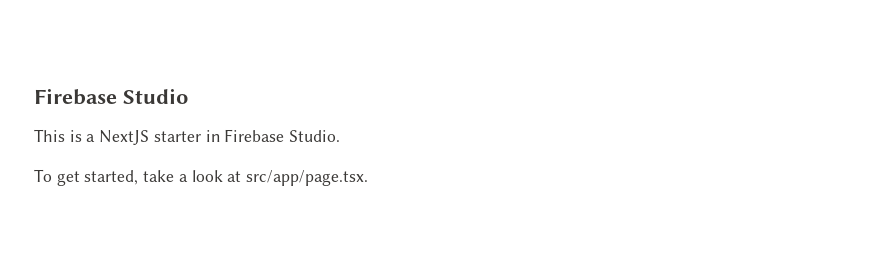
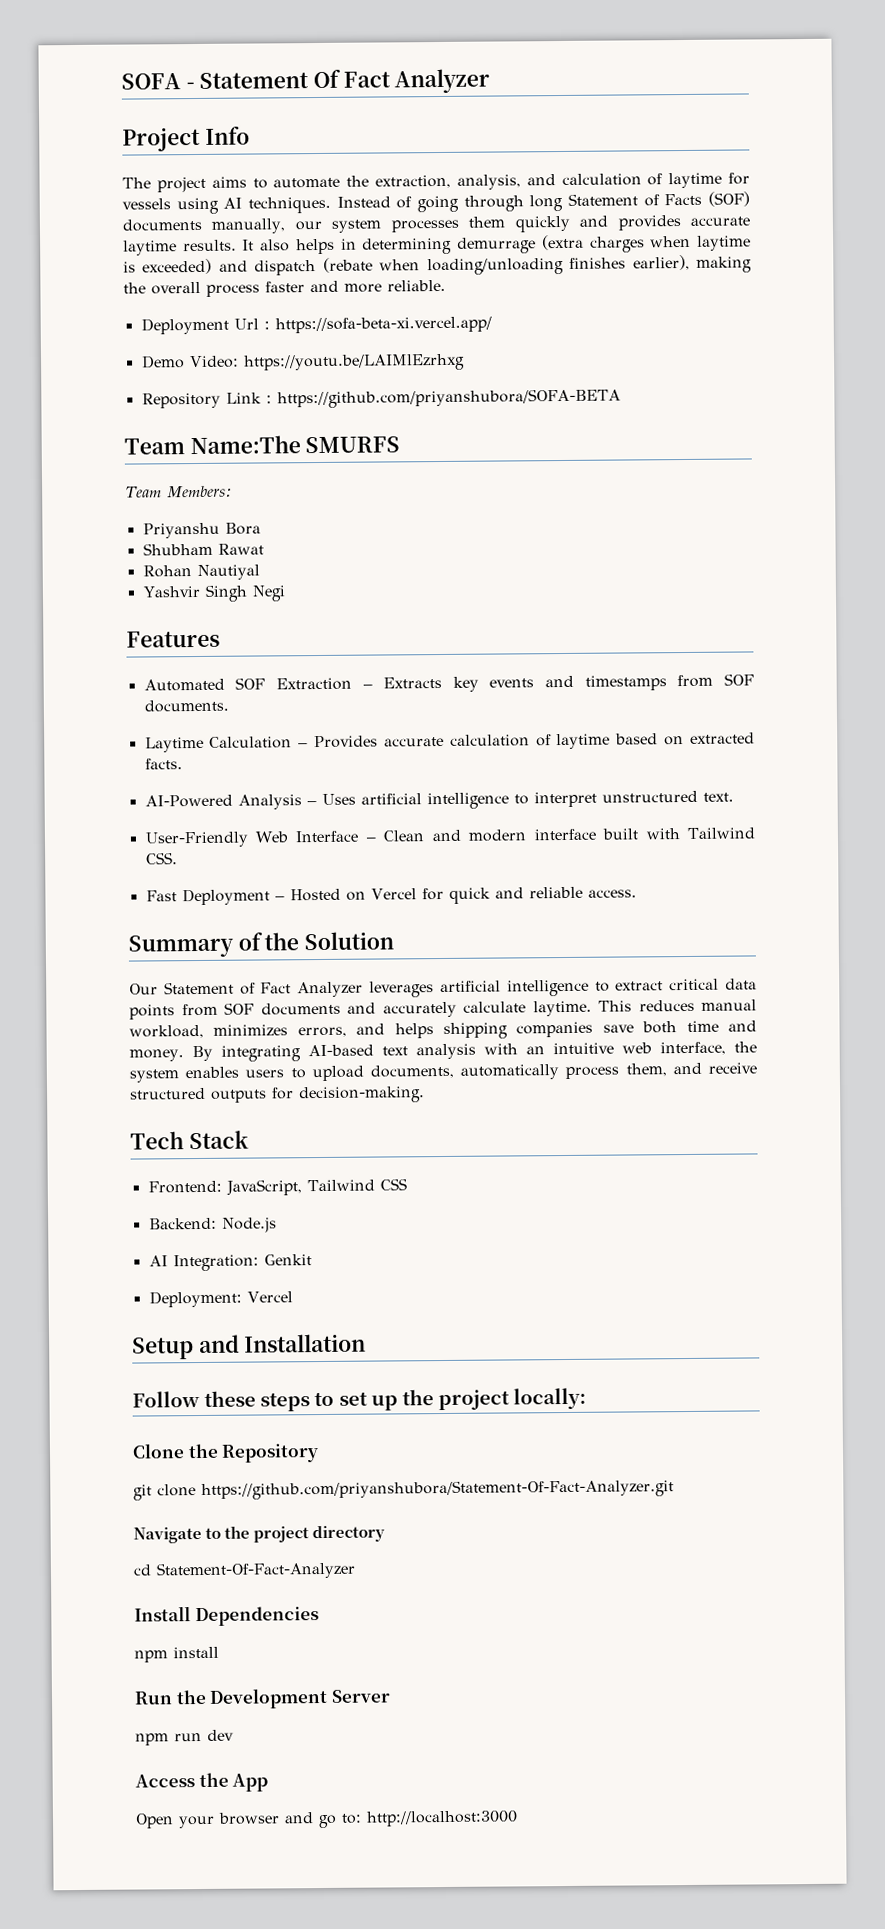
- Firebase Studio
- This is a NextJS starter in Firebase Studio.
- To get started, take a look at src/app/page.tsx.
+ SOFA - Statement Of Fact Analyzer
+ Project Info
+ The project aims to automate the extraction, analysis, and calculation of laytime for vessels using AI techniques. Instead of going through long Statement of Facts (SOF) documents manually, our system processes them quickly and provides accurate laytime results. It also helps in determining demurrage (extra charges when laytime is exceeded) and dispatch (rebate when loading/unloading finishes earlier), making the overall process faster and more reliable.
+ Deployment Url : https://sofa-beta-xi.vercel.app/
+ Demo Video: https://youtu.be/LAIMlEzrhxg
+ Repository Link : https://github.com/priyanshubora/SOFA-BETA
+ Team Name:The SMURFS
+ Team Members:
+ Priyanshu Bora
+ Shubham Rawat
+ Rohan Nautiyal
+ Yashvir Singh Negi
+ Features
+ Automated SOF Extraction – Extracts key events and timestamps from SOF documents.
+ Laytime Calculation – Provides accurate calculation of laytime based on extracted facts.
+ AI-Powered Analysis – Uses artificial intelligence to interpret unstructured text.
+ User-Friendly Web Interface – Clean and modern interface built with Tailwind CSS.
+ Fast Deployment – Hosted on Vercel for quick and reliable access.
+ Summary of the Solution
+ Our Statement of Fact Analyzer leverages artificial intelligence to extract critical data points from SOF documents and accurately calculate laytime. This reduces manual workload, minimizes errors, and helps shipping companies save both time and money. By integrating AI-based text analysis with an intuitive web interface, the system enables users to upload documents, automatically process them, and receive structured outputs for decision-making.
+ Tech Stack
+ Frontend: JavaScript, Tailwind CSS
+ Backend: Node.js
+ AI Integration: Genkit
+ Deployment: Vercel
+ Setup and Installation
+ Follow these steps to set up the project locally:
+ Clone the Repository
+ git clone https://github.com/priyanshubora/Statement-Of-Fact-Analyzer.git
+ Navigate to the project directory
+ cd Statement-Of-Fact-Analyzer
+ Install Dependencies
+ npm install
+ Run the Development Server
+ npm run dev
+ Access the App
+ Open your browser and go to: http://localhost:3000

